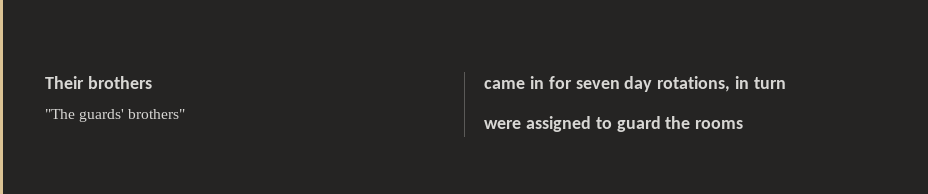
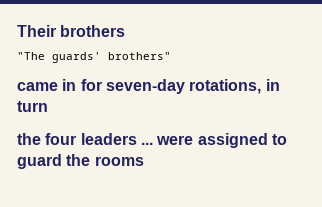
- came in for seven day rotations, in turn
+ came in for seven-day rotations, in turn
- were assigned to guard the rooms
+ the four leaders ... were assigned to guard the rooms

